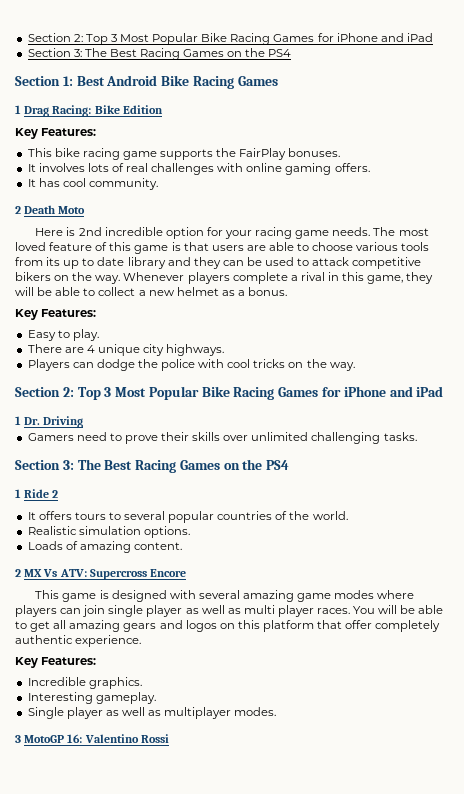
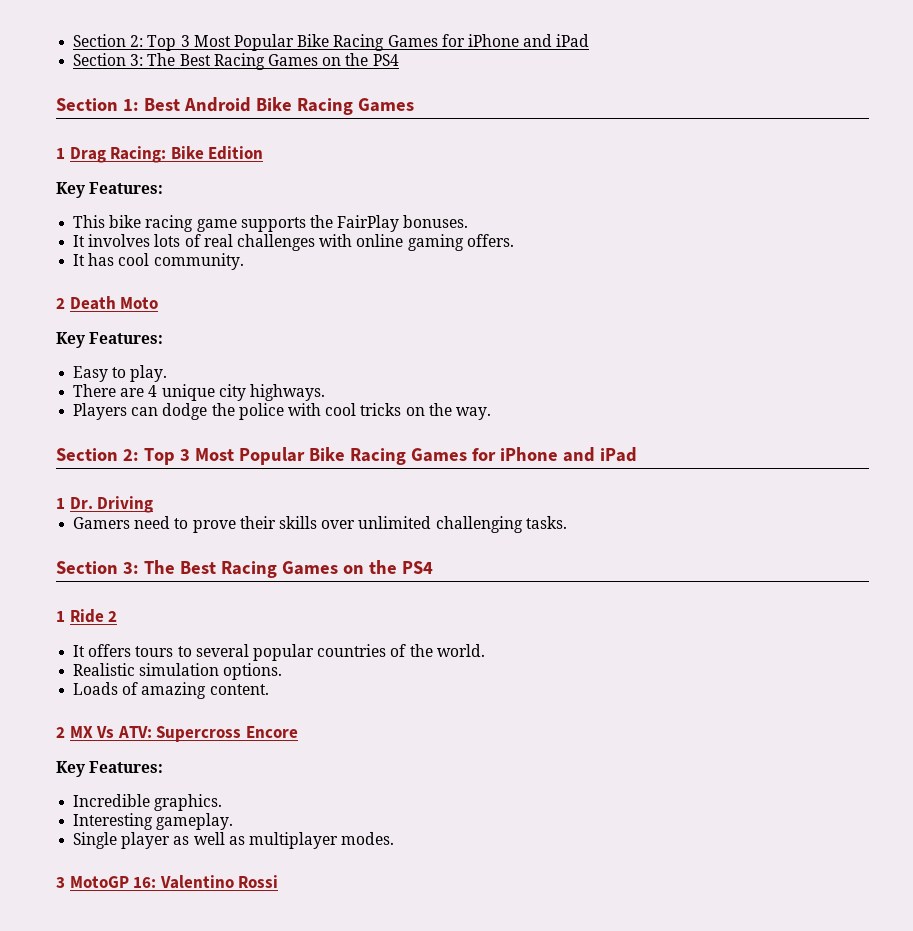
- Here is 2nd incredible option for your racing game needs. The most loved feature of this game is that users are able to choose various tools from its up to date library and they can be used to attack competitive bikers on the way. Whenever players complete a rival in this game, they will be able to collect a new helmet as a bonus.
- This game is designed with several amazing game modes where players can join single player as well as multi player races. You will be able to get all amazing gears and logos on this platform that offer completely authentic experience.

